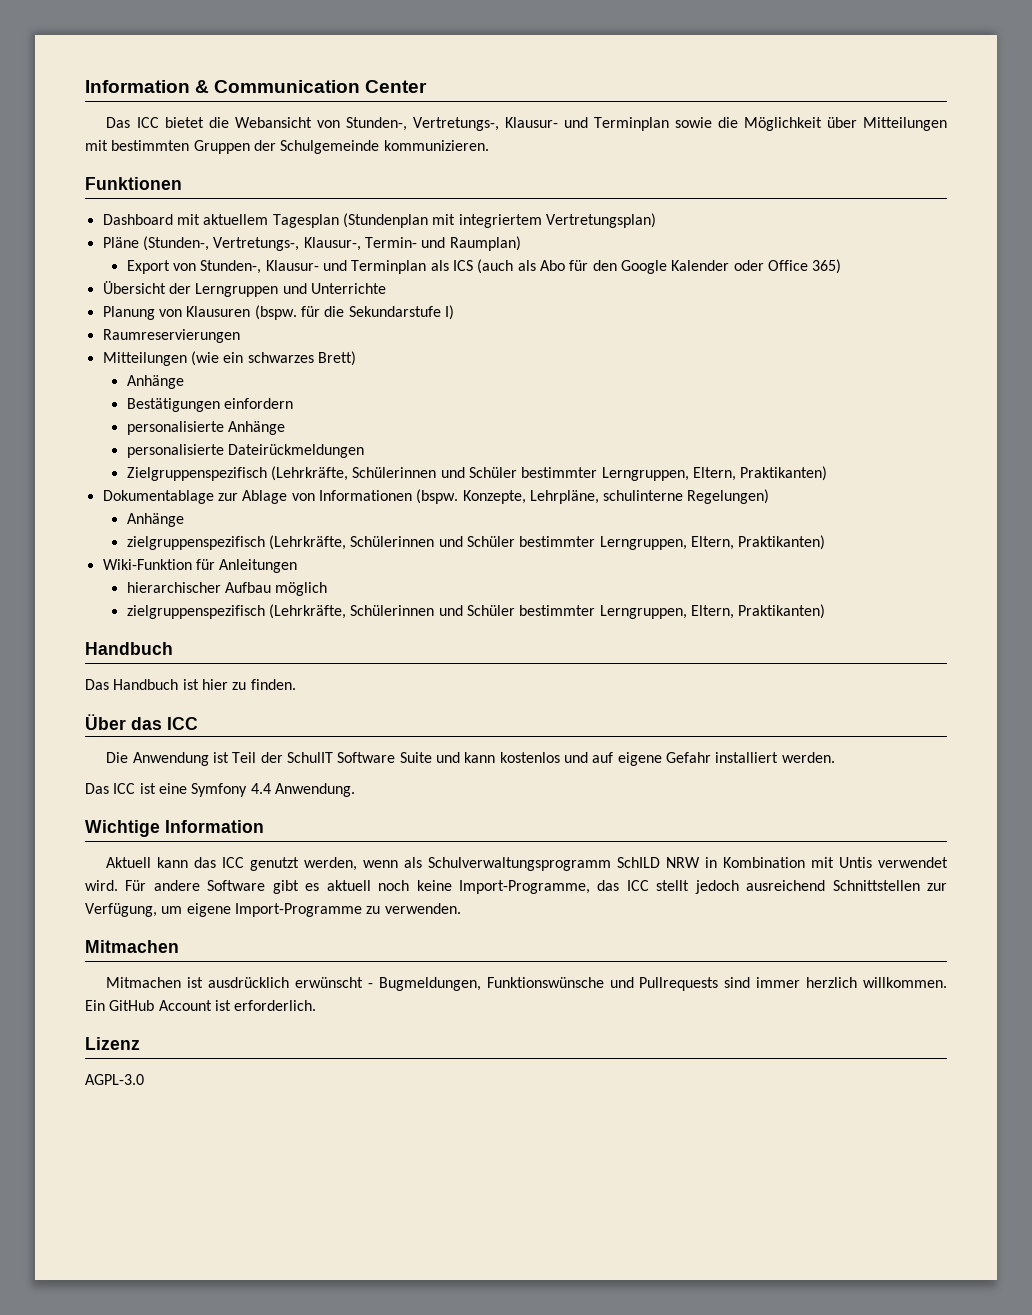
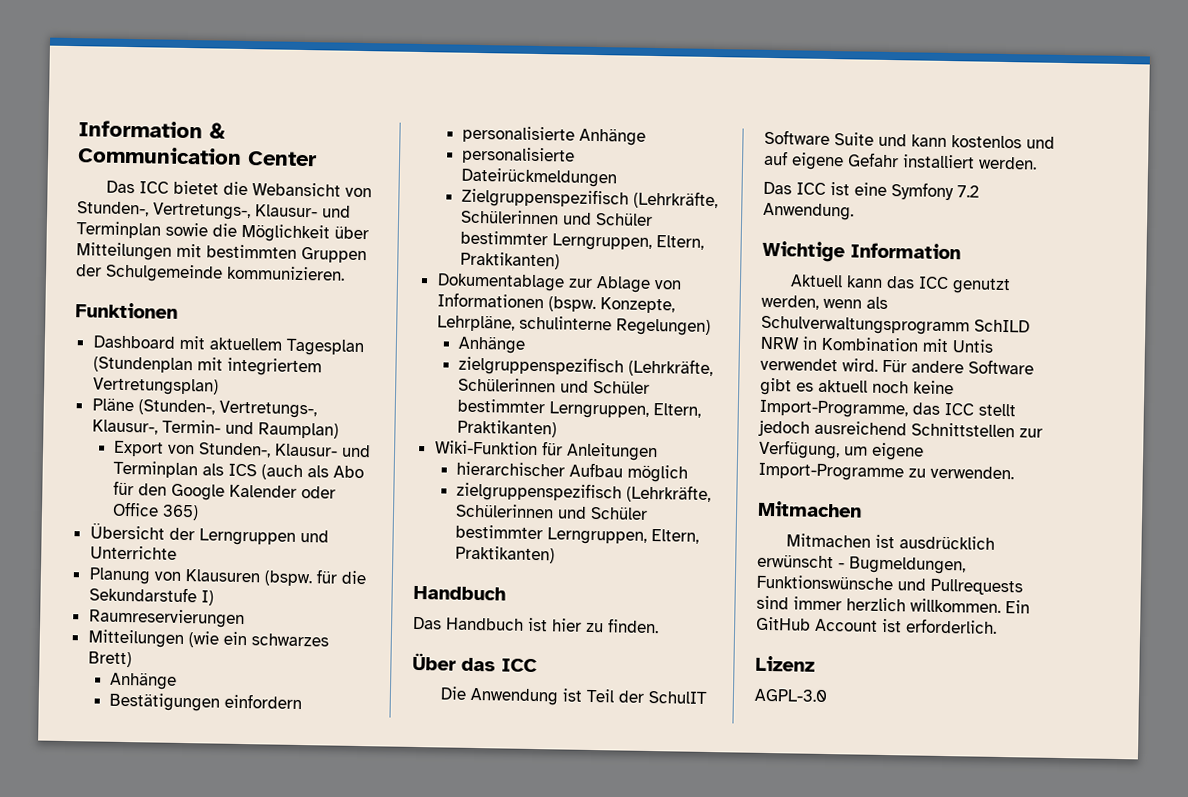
- Das ICC ist eine Symfony 4.4 Anwendung.
+ Das ICC ist eine Symfony 7.2 Anwendung.

